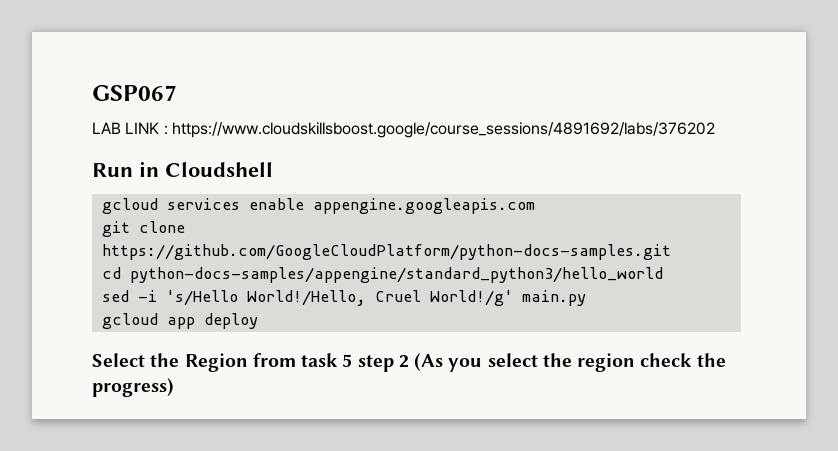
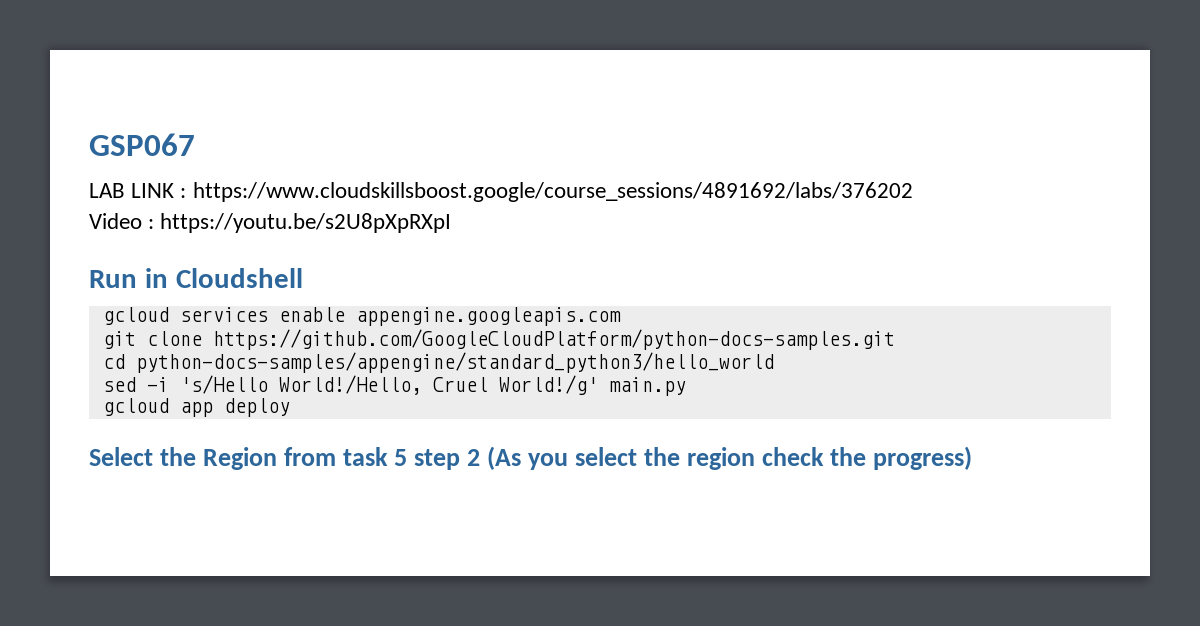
+ Video : https://youtu.be/s2U8pXpRXpI

